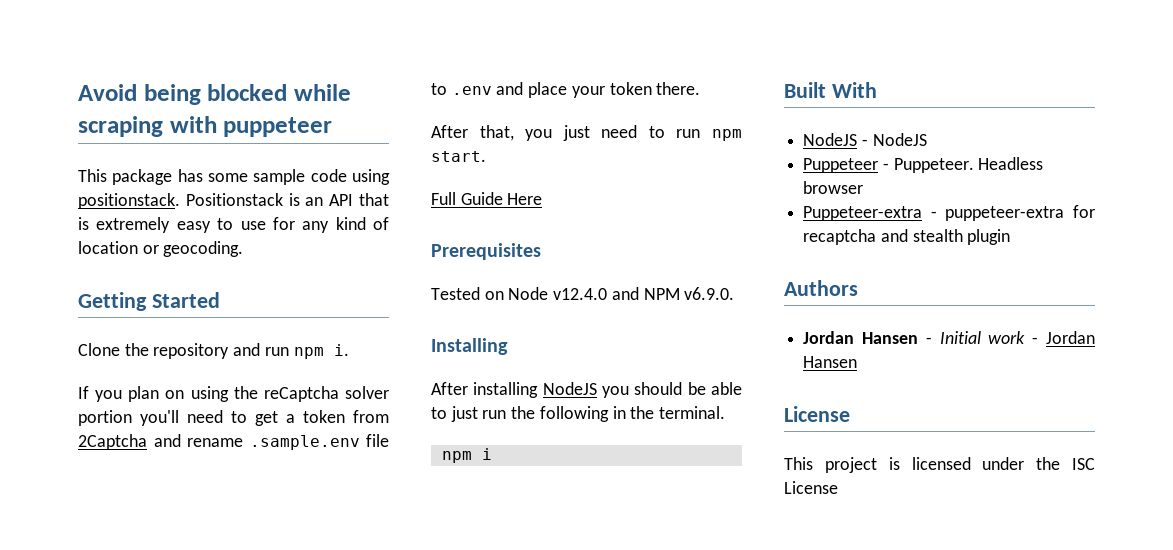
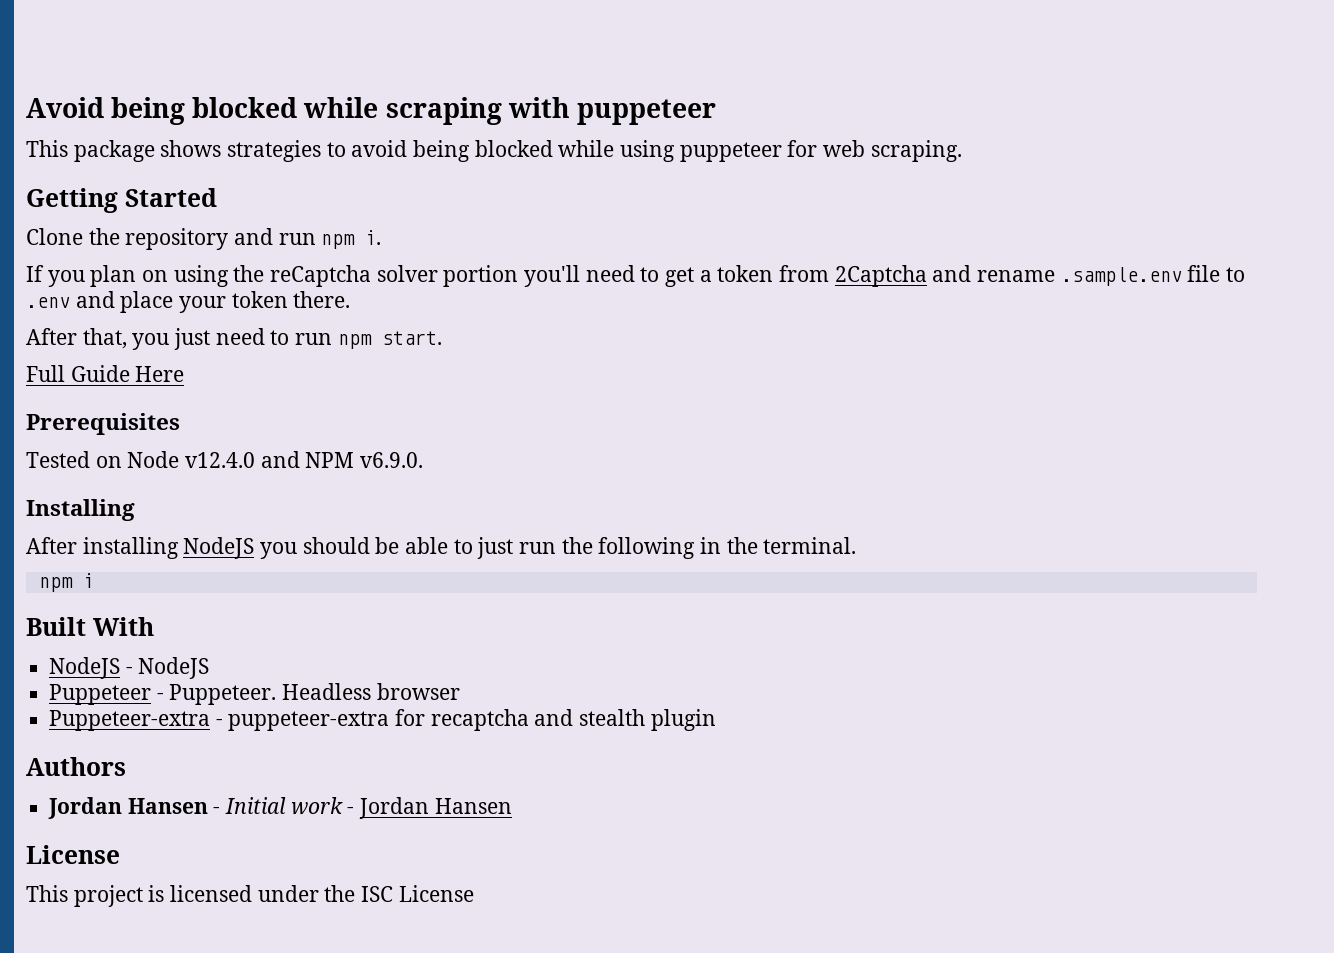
- This package has some sample code using positionstack. Positionstack is an API that is extremely easy to use for any kind of location or geocoding.
+ This package shows strategies to avoid being blocked while using puppeteer for web scraping.

